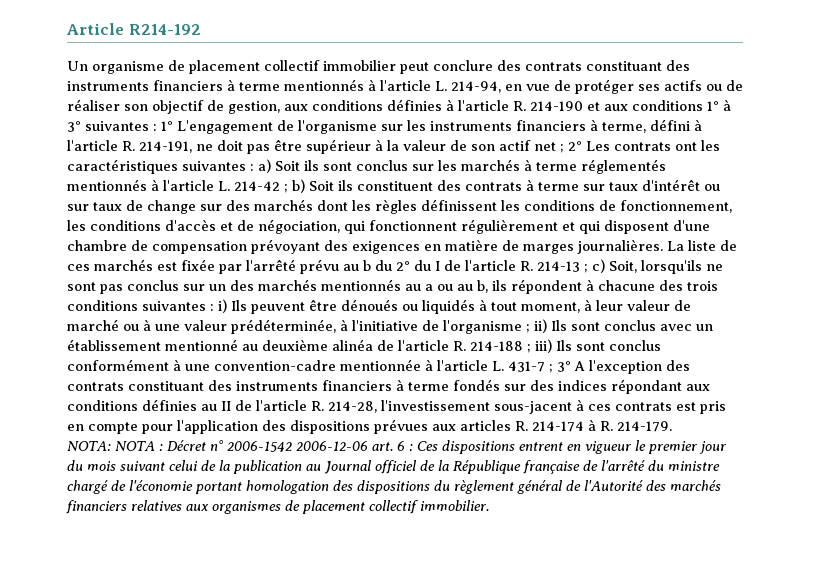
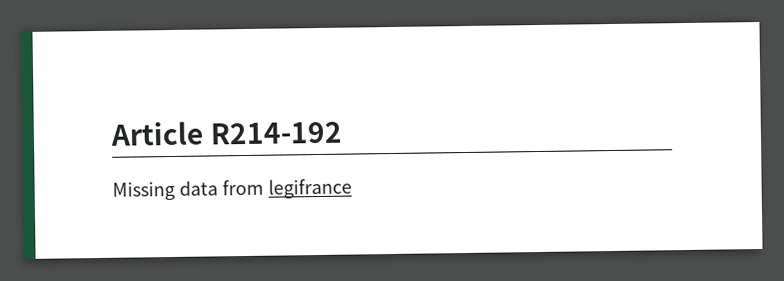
- Un organisme de placement collectif immobilier peut conclure des contrats constituant des instruments financiers à terme mentionnés à l'article L. 214-94, en vue de protéger ses actifs ou de réaliser son objectif de gestion, aux conditions définies à l'article R. 214-190 et aux conditions 1° à 3° suivantes : 1° L'engagement de l'organisme sur les instruments financiers à terme, défini à l'article R. 214-191, ne doit pas être supérieur à la valeur de son actif net ; 2° Les contrats ont les caractéristiques suivantes : a) Soit ils sont conclus sur les marchés à terme réglementés mentionnés à l'article L. 214-42 ; b) Soit ils constituent des contrats à terme sur taux d'intérêt ou sur taux de change sur des marchés dont les règles définissent les conditions de fonctionnement, les conditions d'accès et de négociation, qui fonctionnent régulièrement et qui disposent d'une chambre de compensation prévoyant des exigences en matière de marges journalières. La liste de ces marchés est fixée par l'arrêté prévu au b du 2° du I de l'article R. 214-13 ; c) Soit, lorsqu'ils ne sont pas conclus sur un des marchés mentionnés au a ou au b, ils répondent à chacune des trois conditions suivantes : i) Ils peuvent être dénoués ou liquidés à tout moment, à leur valeur de marché ou à une valeur prédéterminée, à l'initiative de l'organisme ; ii) Ils sont conclus avec un établissement mentionné au deuxième alinéa de l'article R. 214-188 ; iii) Ils sont conclus conformément à une convention-cadre mentionnée à l'article L. 431-7 ; 3° A l'exception des contrats constituant des instruments financiers à terme fondés sur des indices répondant aux conditions définies au II de l'article R. 214-28, l'investissement sous-jacent à ces contrats est pris en compte pour l'application des dispositions prévues aux articles R. 214-174 à R. 214-179.
- NOTA: NOTA : Décret n° 2006-1542 2006-12-06 art. 6 : Ces dispositions entrent en vigueur le premier jour du mois suivant celui de la publication au Journal officiel de la République française de l'arrêté du ministre chargé de l'économie portant homologation des dispositions du règlement général de l'Autorité des marchés financiers relatives aux organismes de placement collectif immobilier.
+ Missing data from legifrance

